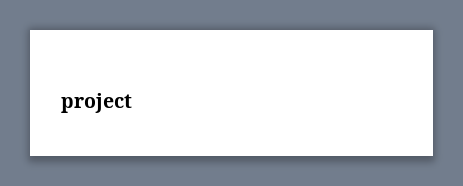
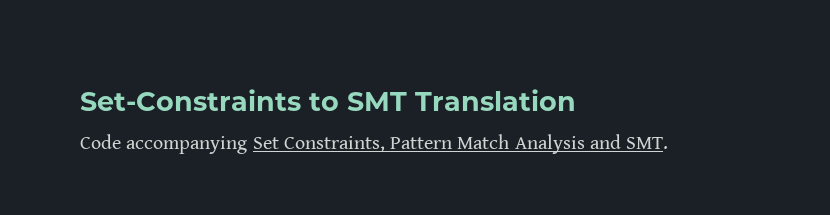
- project
+ Set-Constraints to SMT Translation
+ Code accompanying Set Constraints, Pattern Match Analysis and SMT.

